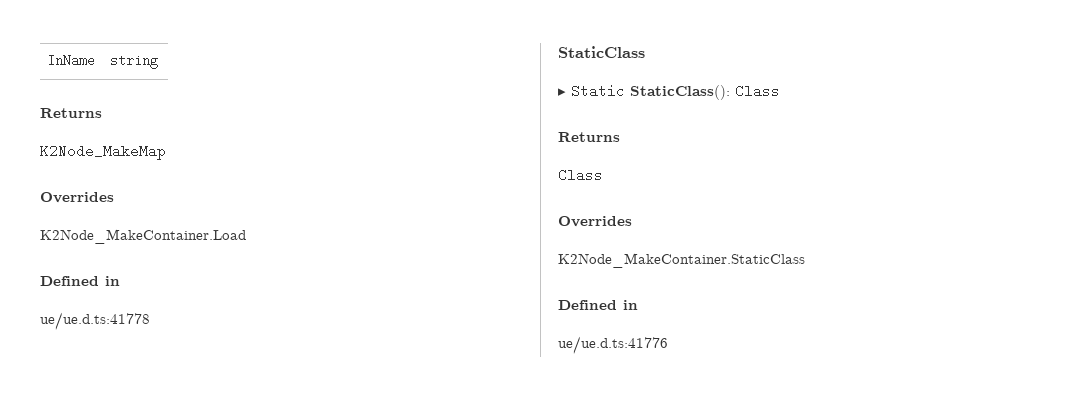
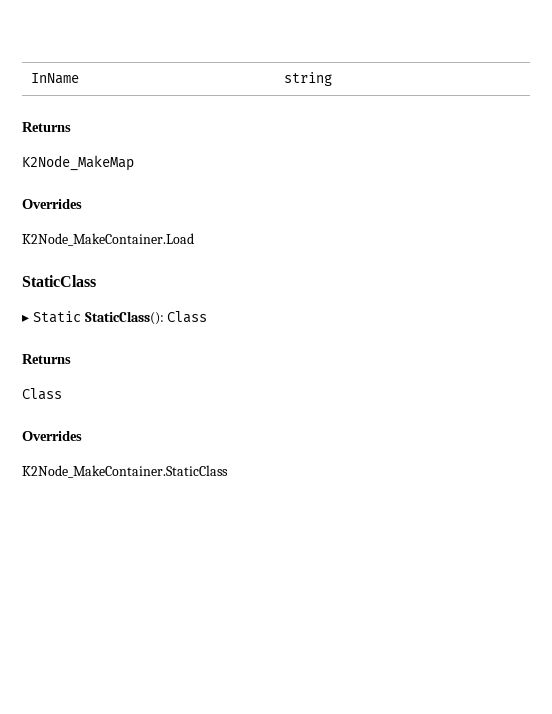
  K2Node_MakeContainer.Load
- Defined in
- ue/ue.d.ts:41778
  K2Node_MakeContainer.StaticClass
- Defined in
- ue/ue.d.ts:41776

